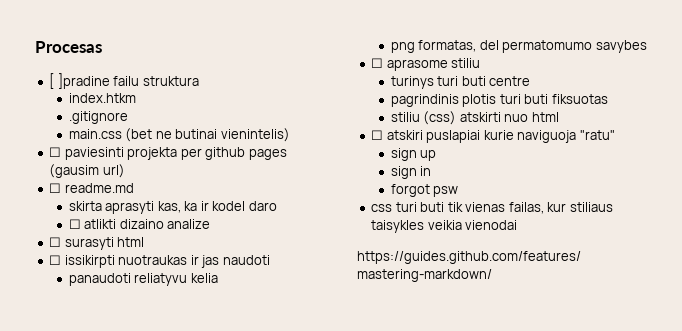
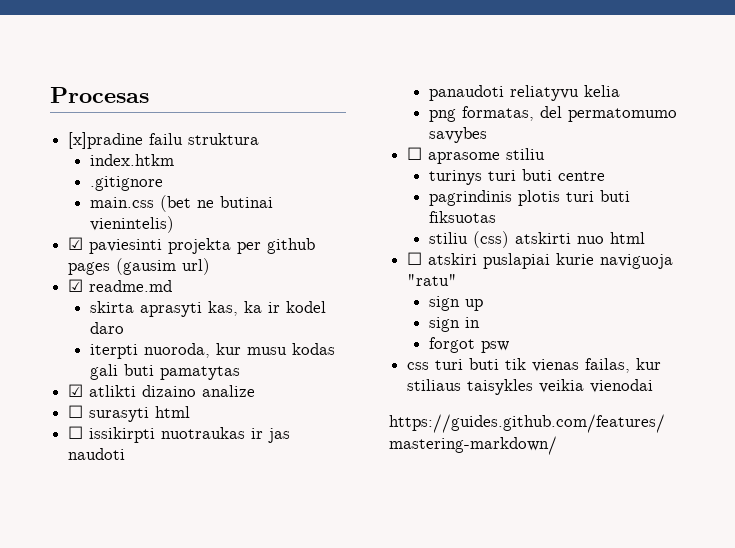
- [ ]pradine failu struktura
+ [x]pradine failu struktura
- ☐ paviesinti projekta per github pages (gausim url)
+ ☑ paviesinti projekta per github pages (gausim url)
- ☐ readme.md
+ ☑ readme.md
- ☐ atlikti dizaino analize
+ iterpti nuoroda, kur musu kodas gali buti pamatytas
+ ☑ atlikti dizaino analize

